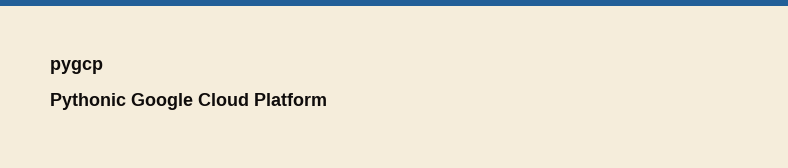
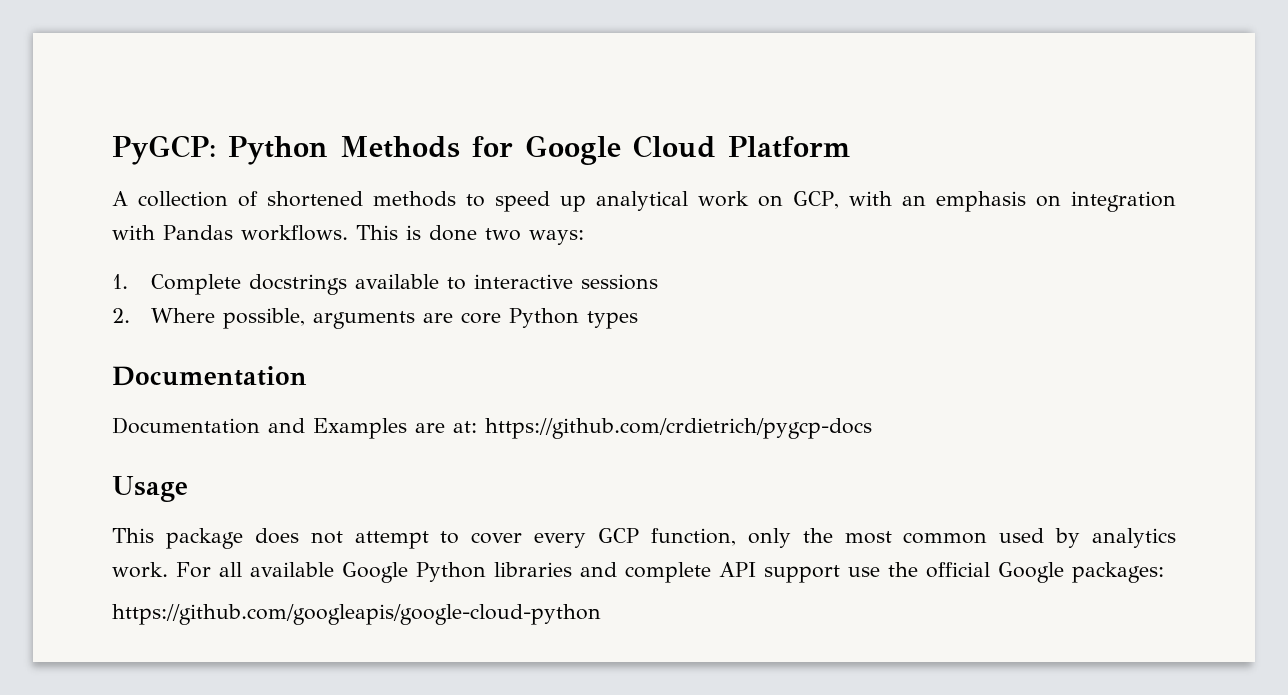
- pygcp
- Pythonic Google Cloud Platform
+ PyGCP: Python Methods for Google Cloud Platform
+ A collection of shortened methods to speed up analytical work on GCP, with an emphasis on integration with Pandas workflows. This is done two ways:
+ 1. Complete docstrings available to interactive sessions
+ 2. Where possible, arguments are core Python types
+ Documentation
+ Documentation and Examples are at: https://github.com/crdietrich/pygcp-docs
+ Usage
+ This package does not attempt to cover every GCP function, only the most common used by analytics work. For all available Google Python libraries and complete API support use the official Google packages:
+ https://github.com/googleapis/google-cloud-python

